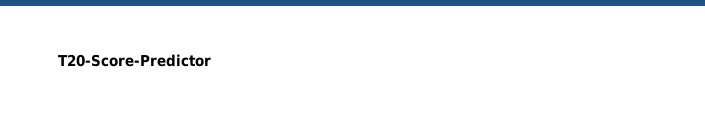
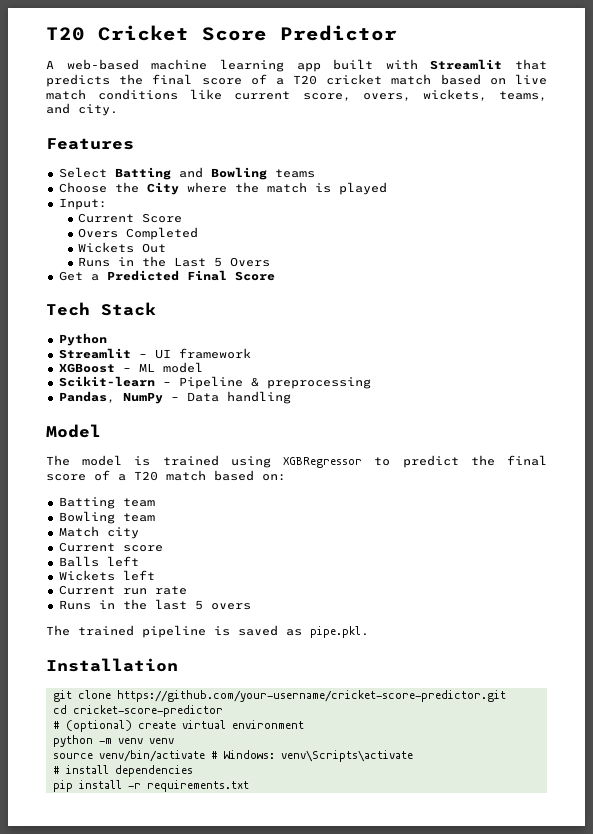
- T20-Score-Predictor
+ T20 Cricket Score Predictor
+ A web-based machine learning app built with Streamlit that predicts the final score of a T20 cricket match based on live match conditions like current score, overs, wickets, teams, and city.
+ Features
+ Select Batting and Bowling teams
+ Choose the City where the match is played
+ Input:
+ Current Score
+ Overs Completed
+ Wickets Out
+ Runs in the Last 5 Overs
+ Get a Predicted Final Score
+ Tech Stack
+ Python
+ Streamlit – UI framework
+ XGBoost – ML model
+ Scikit-learn – Pipeline & preprocessing
+ Pandas, NumPy – Data handling
+ Model
+ The model is trained using XGBRegressor to predict the final score of a T20 match based on:
+ Batting team
+ Bowling team
+ Match city
+ Current score
+ Balls left
+ Wickets left
+ Current run rate
+ Runs in the last 5 overs
+ The trained pipeline is saved as pipe.pkl.
+ Installation
+ git clone https://github.com/your-username/cricket-score-predictor.git
+ cd cricket-score-predictor
+ # (optional) create virtual environment
+ python -m venv venv
+ source venv/bin/activate # Windows: venv\Scripts\activate
+ # install dependencies
+ pip install -r requirements.txt

